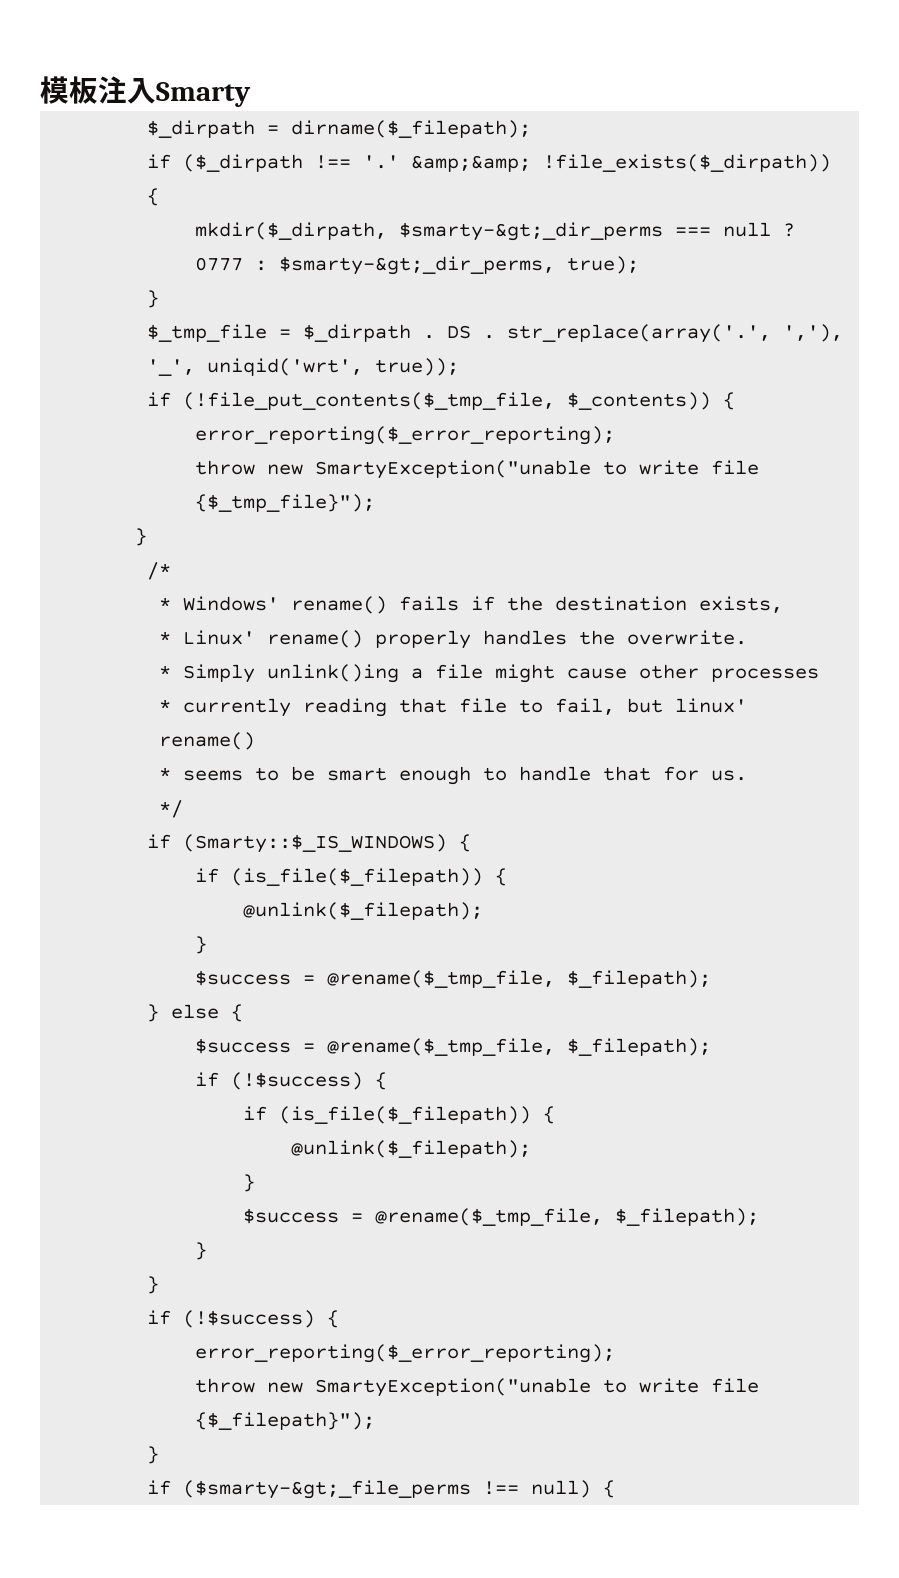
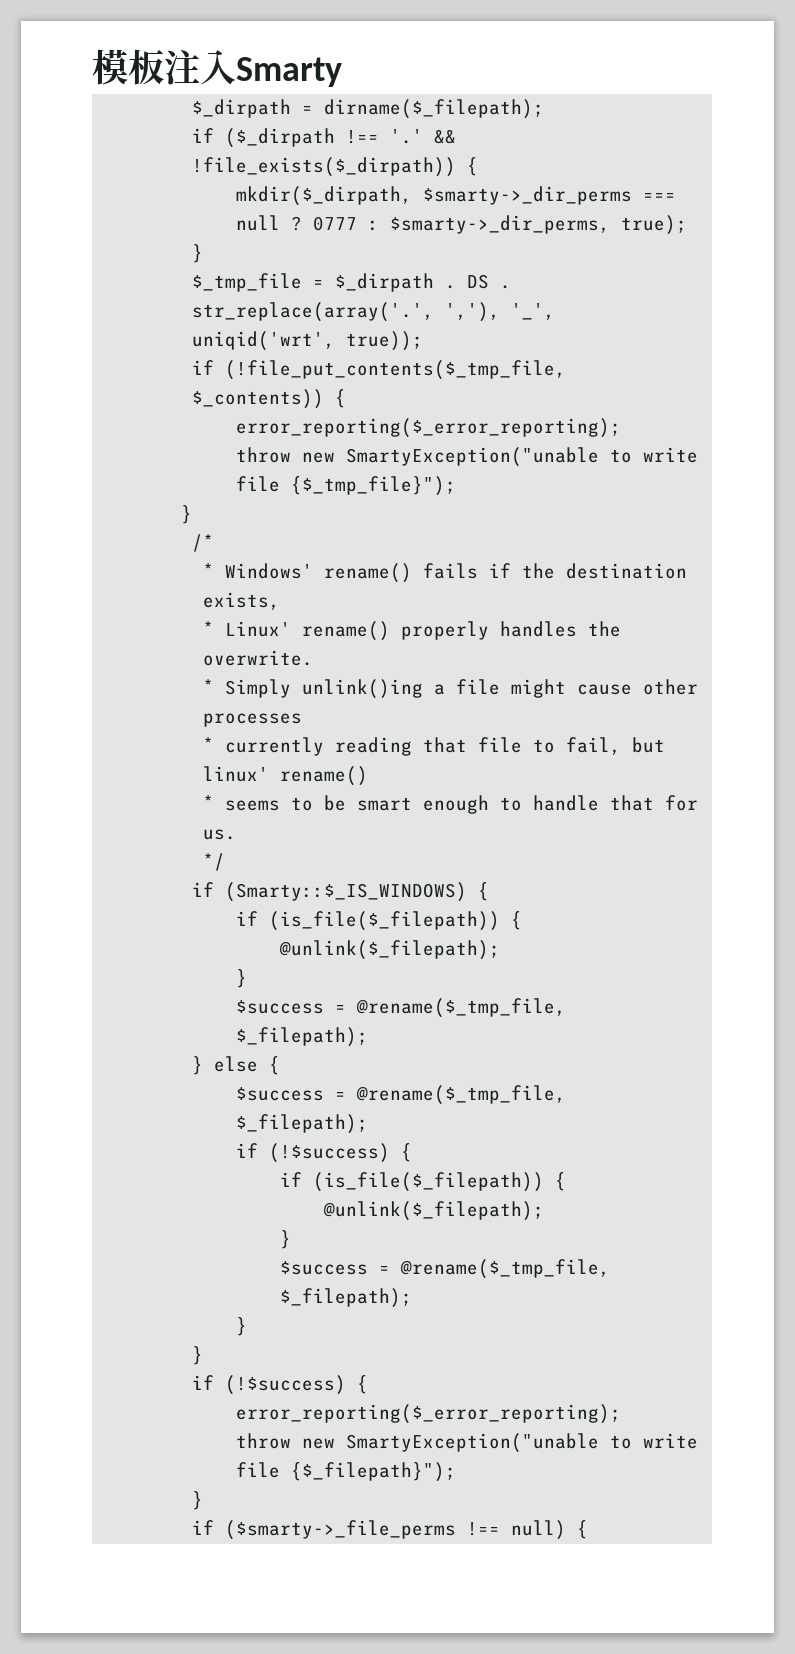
- &amp;&amp; !file_exists($_dirpath)) {
+ && !file_exists($_dirpath)) {
- mkdir($_dirpath, $smarty-&gt;_dir_perms === null ?
+ mkdir($_dirpath, $smarty->_dir_perms === null ?
- 0777 : $smarty-&gt;_dir_perms, true);
+ 0777 : $smarty->_dir_perms, true);
- if ($smarty-&gt;_file_perms !== null) {
+ if ($smarty->_file_perms !== null) {

